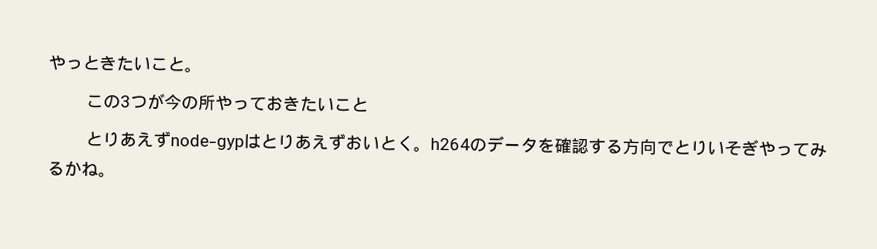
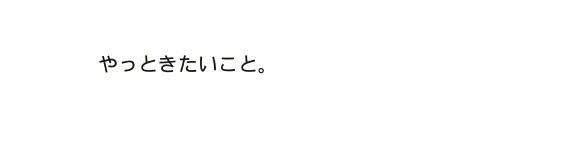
- この3つが今の所やっておきたいこと
- とりあえずnode-gypはとりあえずおいとく。h264のデータを確認する方向でとりいそぎやってみるかね。

